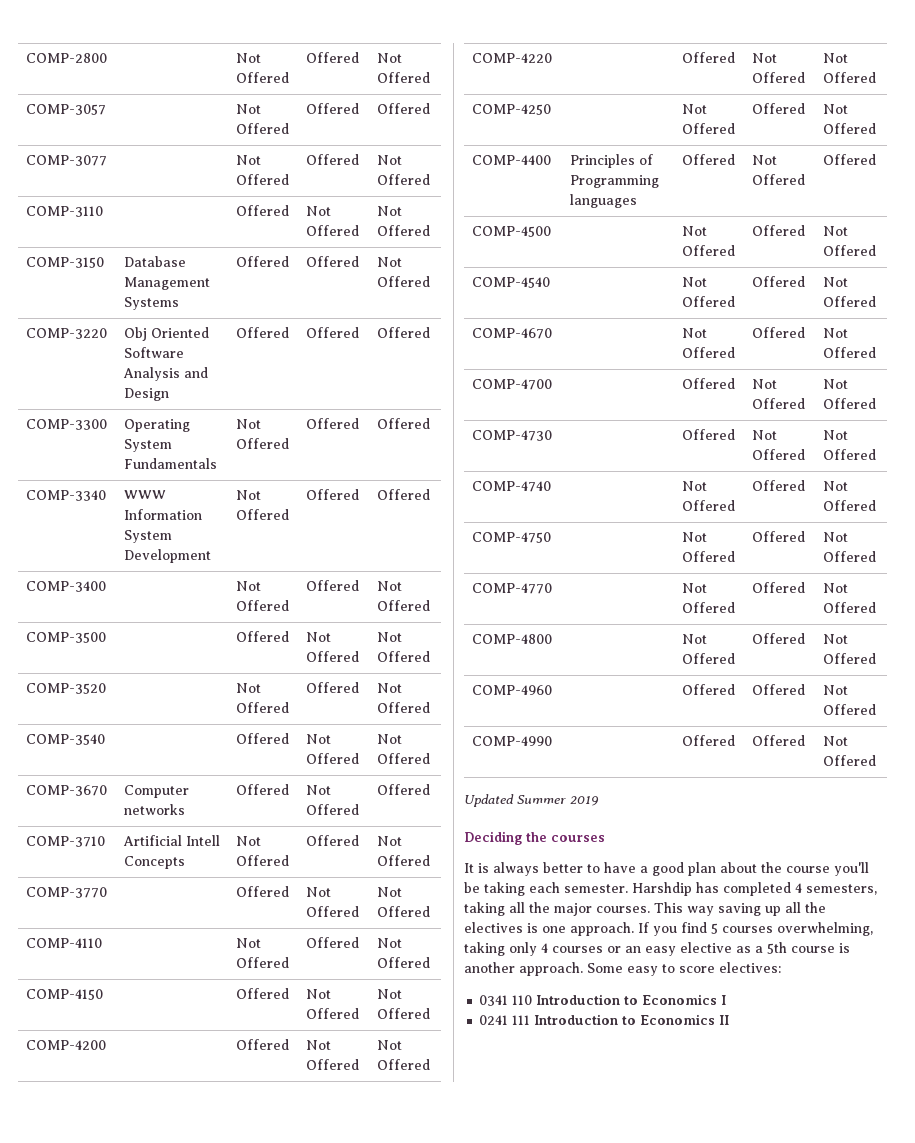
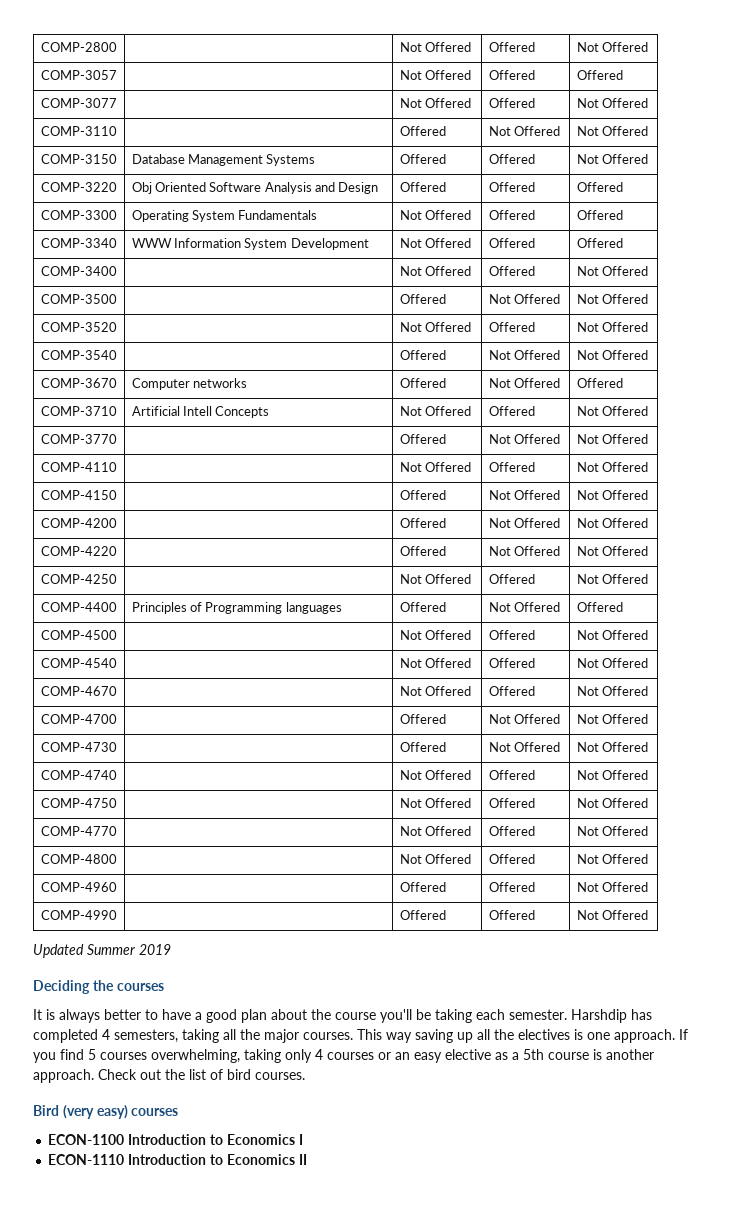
- Some easy to score electives:
- 0341 110 Introduction to Economics I
+ Check out the list of bird courses.
+ Bird (very easy) courses
+ ECON-1100 Introduction to Economics I
- 0241 111 Introduction to Economics II
+ ECON-1110 Introduction to Economics II

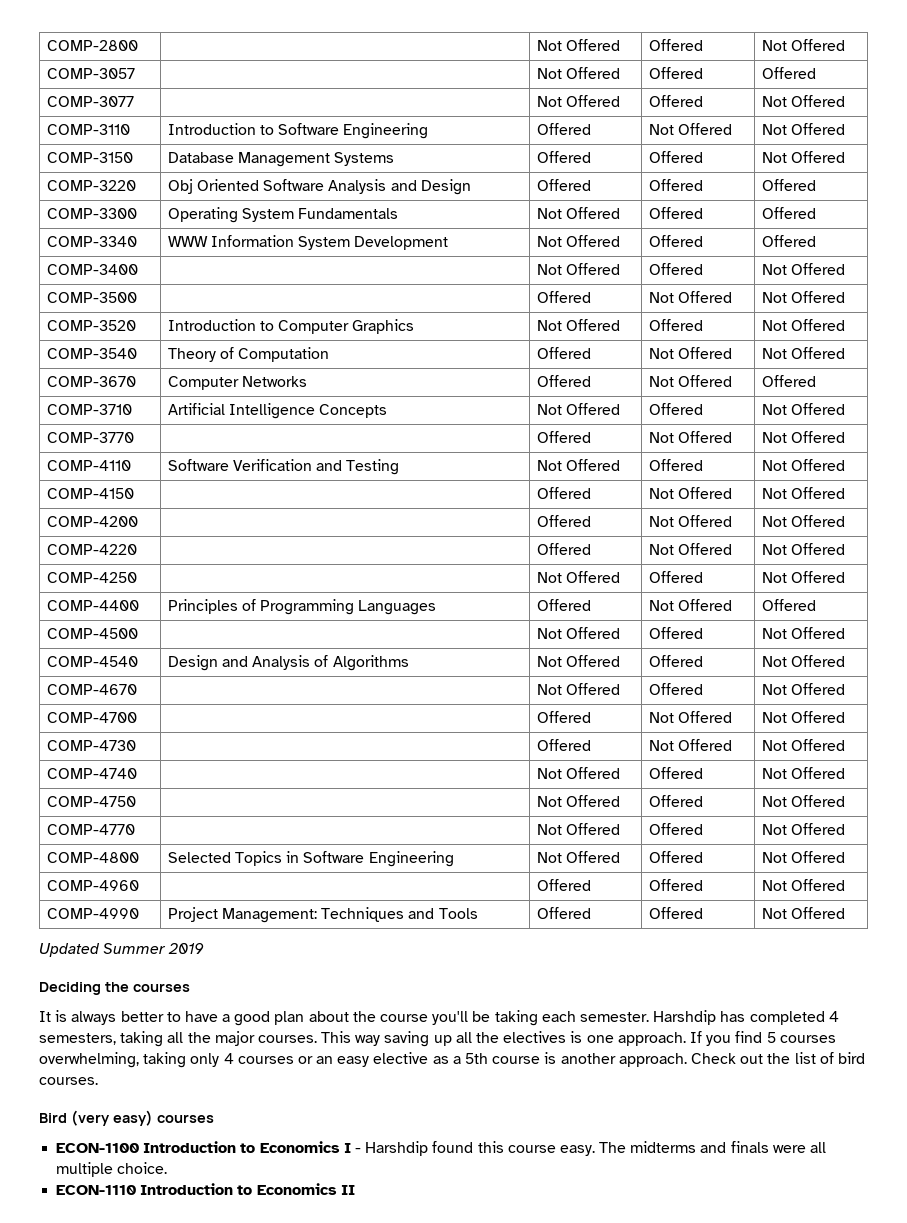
- COMP-3110 | | Offered | Not Offered | Not Offered
+ COMP-3110 | Introduction to Software Engineering | Offered | Not Offered | Not Offered
- COMP-3520 | | Not Offered | Offered | Not Offered
+ COMP-3520 | Introduction to Computer Graphics | Not Offered | Offered | Not Offered
- COMP-3540 | | Offered | Not Offered | Not Offered
+ COMP-3540 | Theory of Computation | Offered | Not Offered | Not Offered
- COMP-3670 | Computer networks | Offered | Not Offered | Offered
+ COMP-3670 | Computer Networks | Offered | Not Offered | Offered
- COMP-3710 | Artificial Intell Concepts | Not Offered | Offered | Not Offered
+ COMP-3710 | Artificial Intelligence Concepts | Not Offered | Offered | Not Offered
- COMP-4110 | | Not Offered | Offered | Not Offered
+ COMP-4110 | Software Verification and Testing | Not Offered | Offered | Not Offered
- COMP-4400 | Principles of Programming languages | Offered | Not Offered | Offered
+ COMP-4400 | Principles of Programming Languages | Offered | Not Offered | Offered
- COMP-4540 | | Not Offered | Offered | Not Offered
+ COMP-4540 | Design and Analysis of Algorithms | Not Offered | Offered | Not Offered
- COMP-4800 | | Not Offered | Offered | Not Offered
+ COMP-4800 | Selected Topics in Software Engineering | Not Offered | Offered | Not Offered
- COMP-4990 | | Offered | Offered | Not Offered
+ COMP-4990 | Project Management: Techniques and Tools | Offered | Offered | Not Offered
- ECON-1100 Introduction to Economics I
+ ECON-1100 Introduction to Economics I - Harshdip found this course easy. The midterms and finals were all multiple choice.

